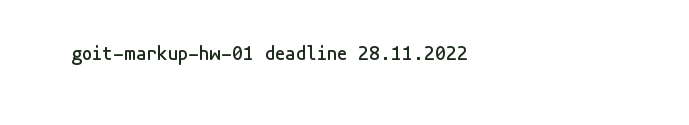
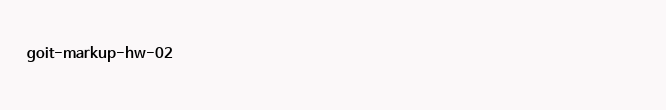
- goit-markup-hw-01 deadline 28.11.2022
+ goit-markup-hw-02

